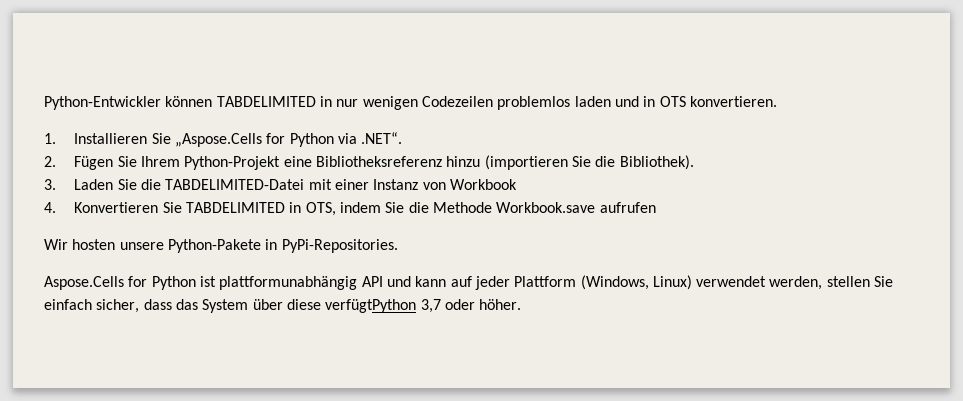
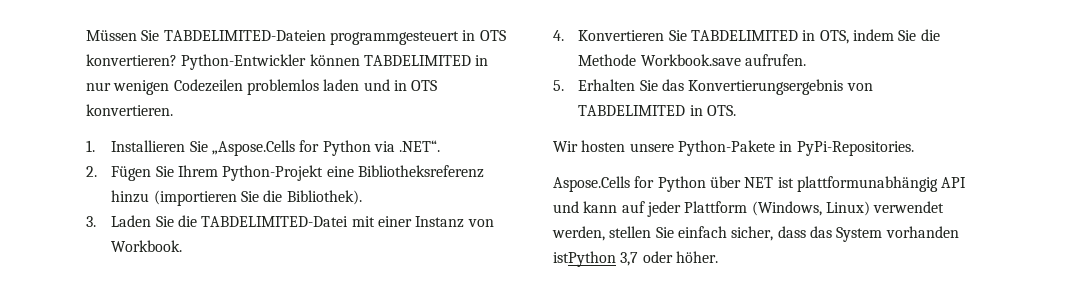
+ Müssen Sie TABDELIMITED-Dateien programmgesteuert in OTS konvertieren?
- 3. Laden Sie die TABDELIMITED-Datei mit einer Instanz von Workbook
+ 3. Laden Sie die TABDELIMITED-Datei mit einer Instanz von Workbook.
- 4. Konvertieren Sie TABDELIMITED in OTS, indem Sie die Methode Workbook.save aufrufen
+ 4. Konvertieren Sie TABDELIMITED in OTS, indem Sie die Methode Workbook.save aufrufen.
+ 5. Erhalten Sie das Konvertierungsergebnis von TABDELIMITED in OTS.
- Aspose.Cells for Python ist plattformunabhängig API und kann auf jeder Plattform (Windows, Linux) verwendet werden, stellen Sie einfach sicher, dass das System über diese verfügtPython 3,7 oder höher.
+ Aspose.Cells for Python über NET ist plattformunabhängig API und kann auf jeder Plattform (Windows, Linux) verwendet werden, stellen Sie einfach sicher, dass das System vorhanden istPython 3,7 oder höher.

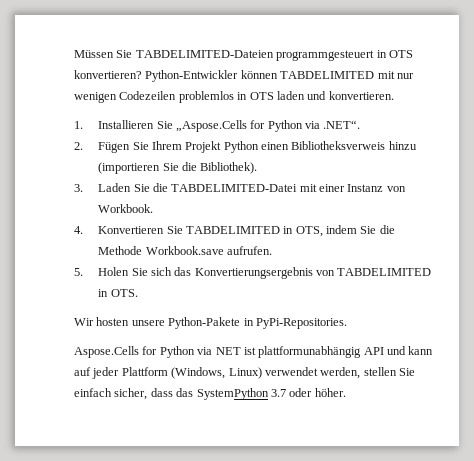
- Python-Entwickler können TABDELIMITED in nur wenigen Codezeilen problemlos laden und in OTS konvertieren.
+ Python-Entwickler können TABDELIMITED mit nur wenigen Codezeilen problemlos in OTS laden und konvertieren.
- 2. Fügen Sie Ihrem Python-Projekt eine Bibliotheksreferenz hinzu (importieren Sie die Bibliothek).
+ 2. Fügen Sie Ihrem Projekt Python einen Bibliotheksverweis hinzu (importieren Sie die Bibliothek).
- 5. Erhalten Sie das Konvertierungsergebnis von TABDELIMITED in OTS.
+ 5. Holen Sie sich das Konvertierungsergebnis von TABDELIMITED in OTS.
- Aspose.Cells for Python über NET ist plattformunabhängig API und kann auf jeder Plattform (Windows, Linux) verwendet werden, stellen Sie einfach sicher, dass das System vorhanden istPython 3,7 oder höher.
+ Aspose.Cells for Python via NET ist plattformunabhängig API und kann auf jeder Plattform (Windows, Linux) verwendet werden, stellen Sie einfach sicher, dass das SystemPython 3.7 oder höher.

